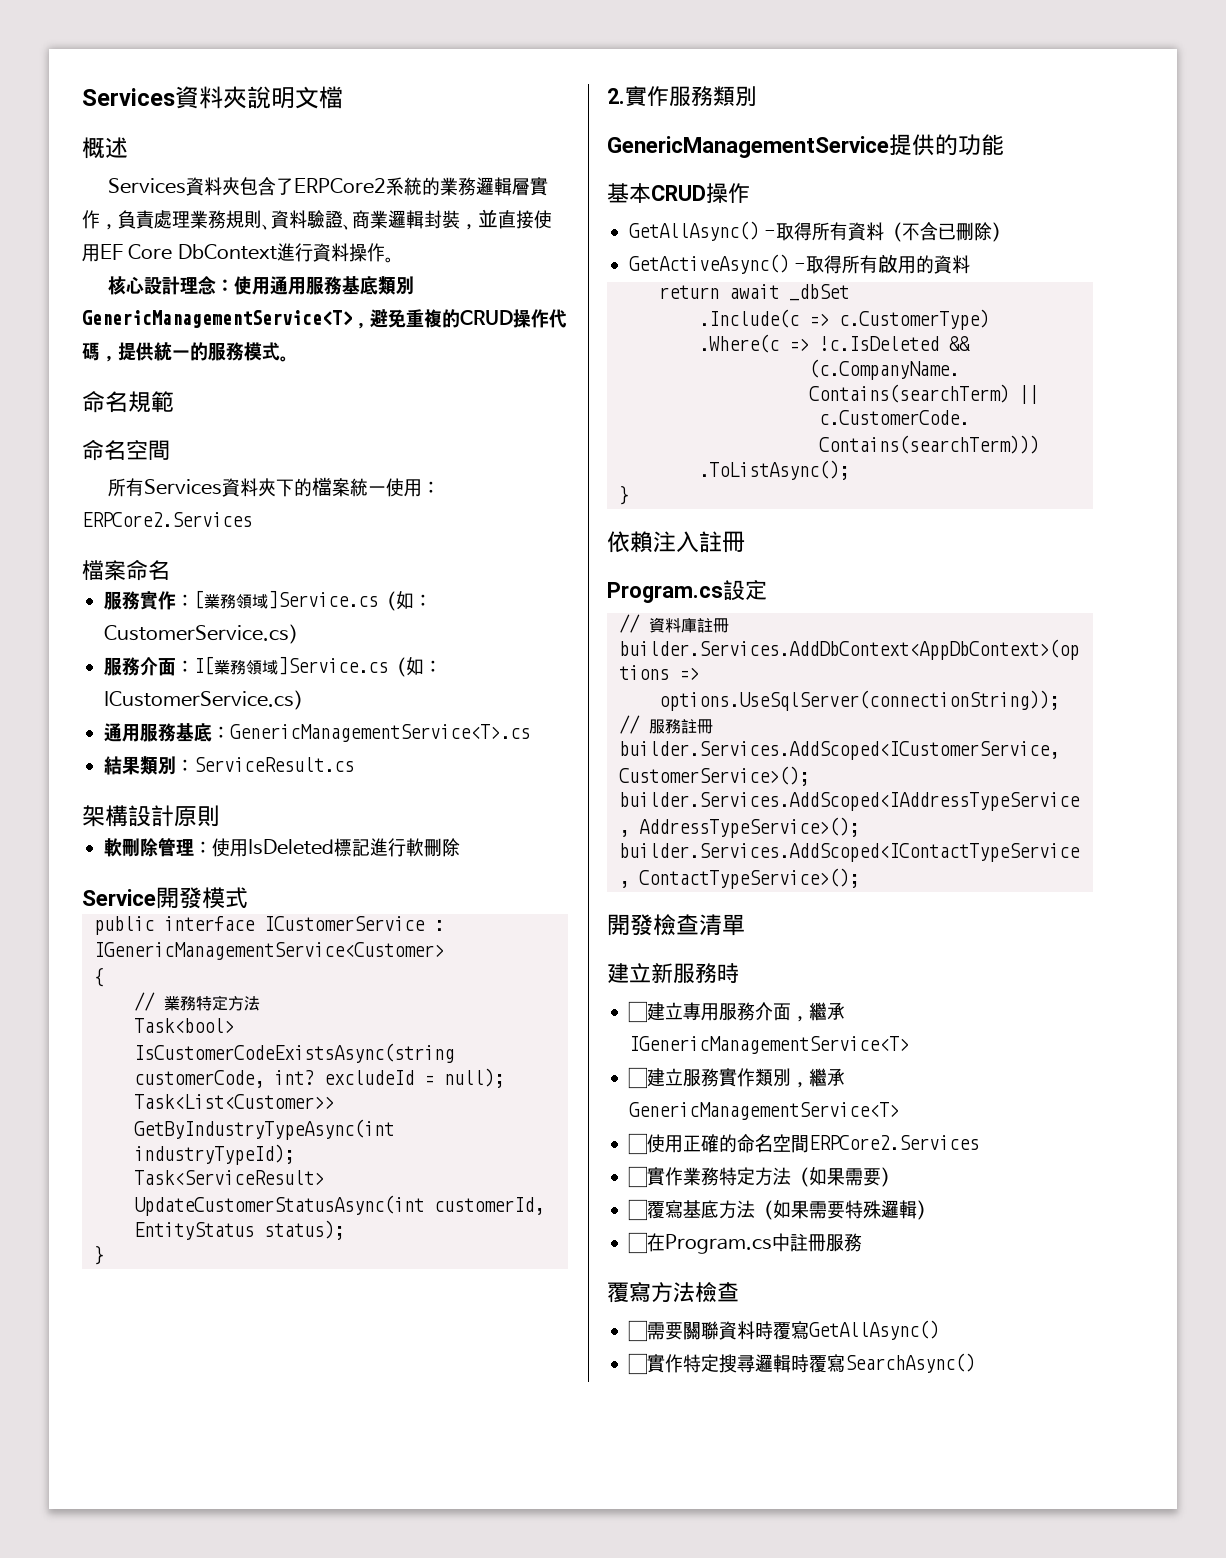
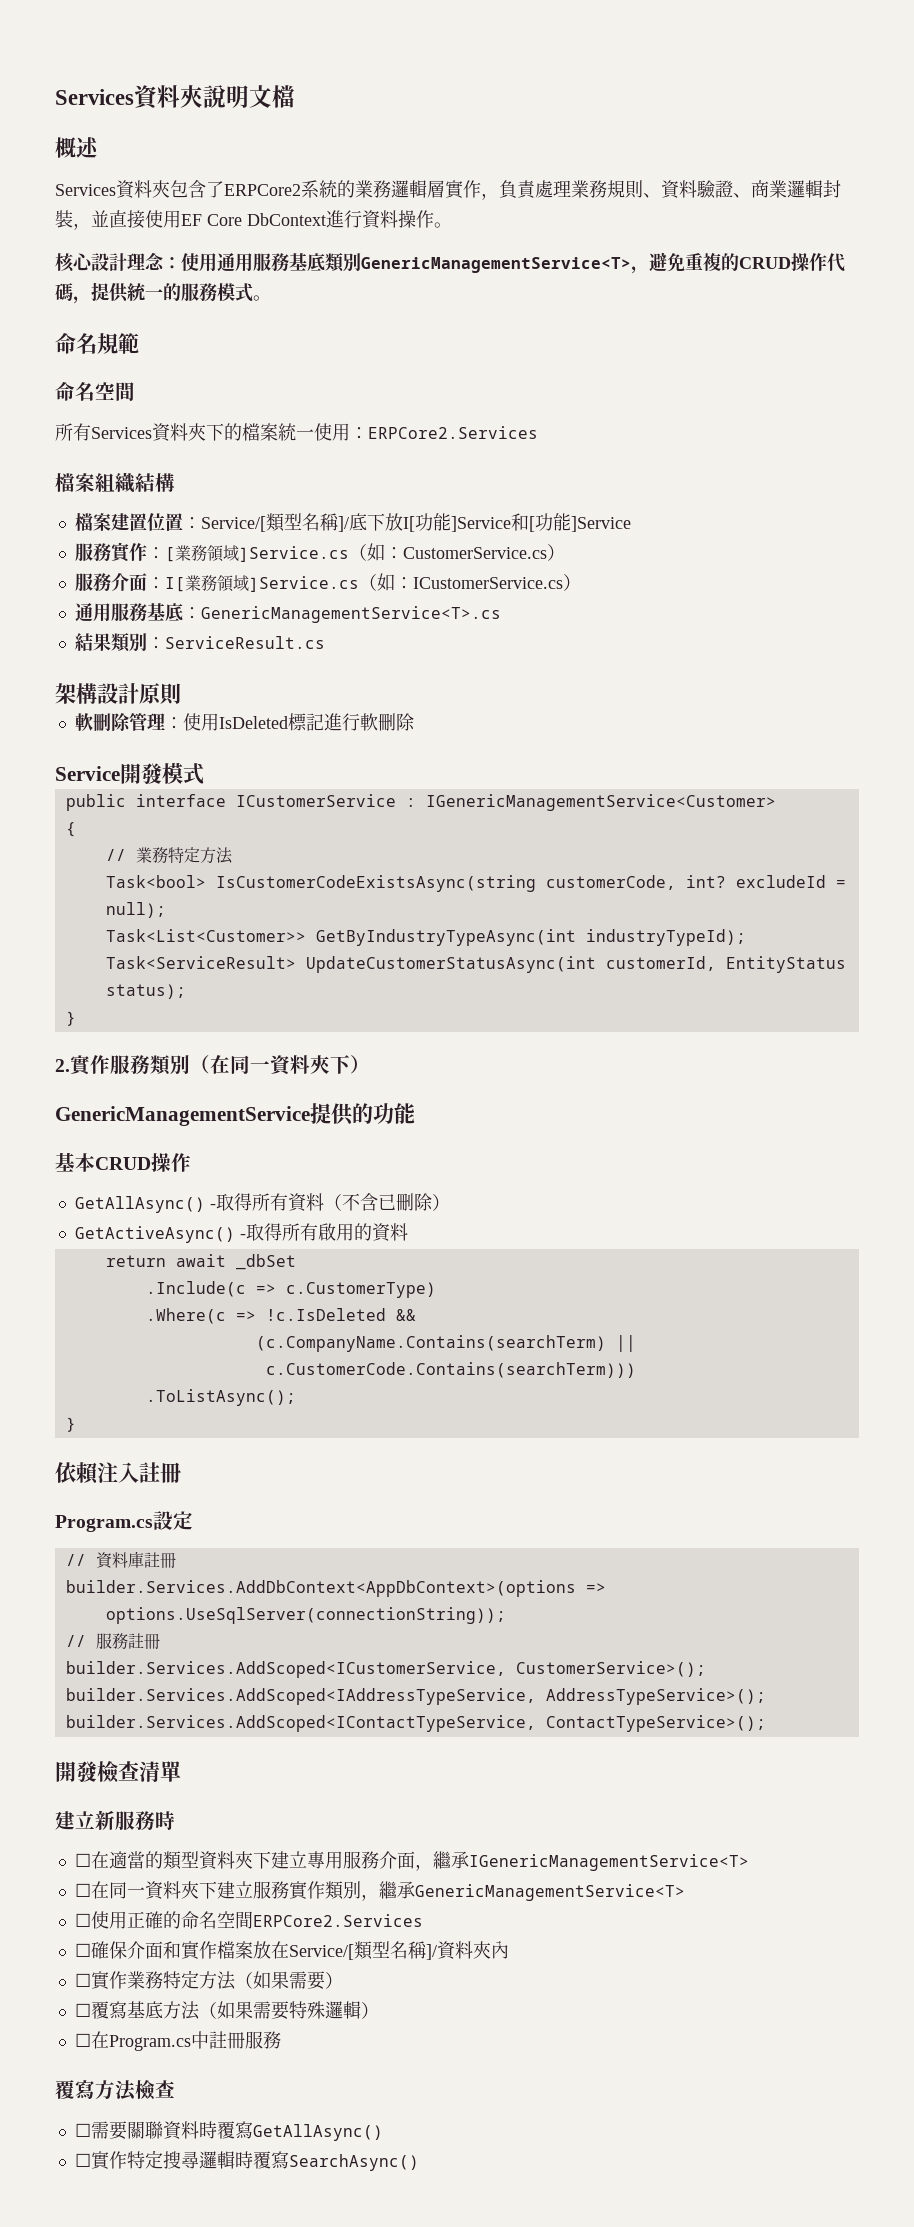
- 檔案命名
+ 檔案組織結構
+ 檔案建置位置：Service/[類型名稱]/底下放I[功能]Service和[功能]Service
- 2.實作服務類別
+ 2.實作服務類別（在同一資料夾下）
- ☐建立專用服務介面，繼承IGenericManagementService<T>
+ ☐在適當的類型資料夾下建立專用服務介面，繼承IGenericManagementService<T>
- ☐建立服務實作類別，繼承GenericManagementService<T>
+ ☐在同一資料夾下建立服務實作類別，繼承GenericManagementService<T>
+ ☐確保介面和實作檔案放在Service/[類型名稱]/資料夾內

